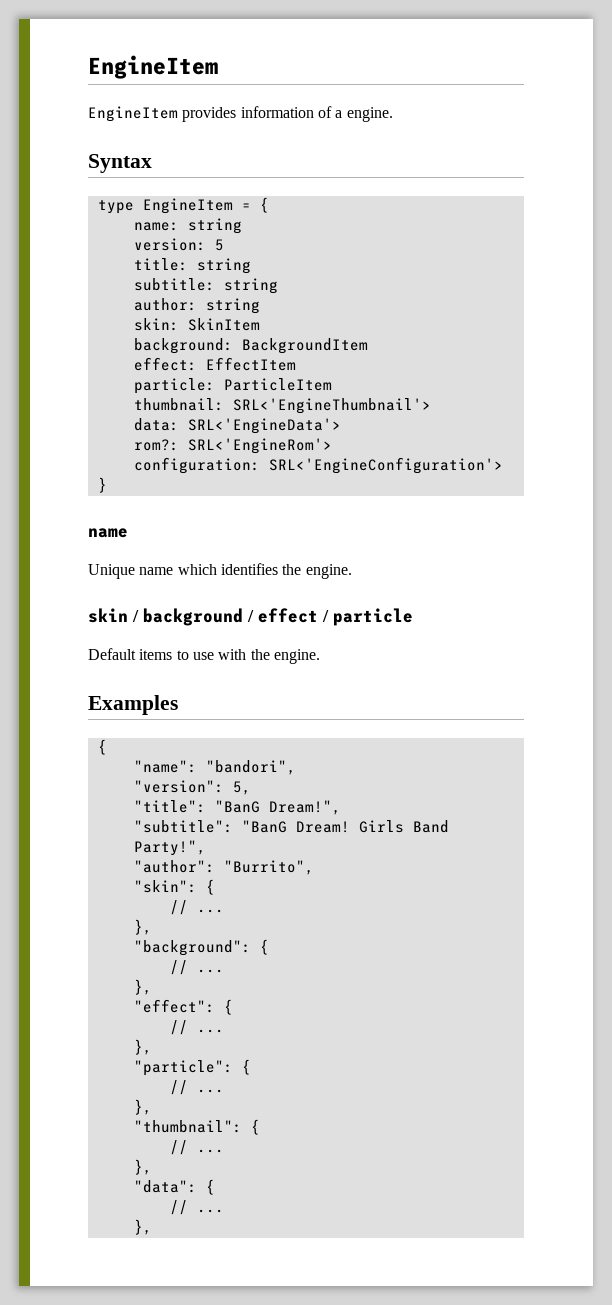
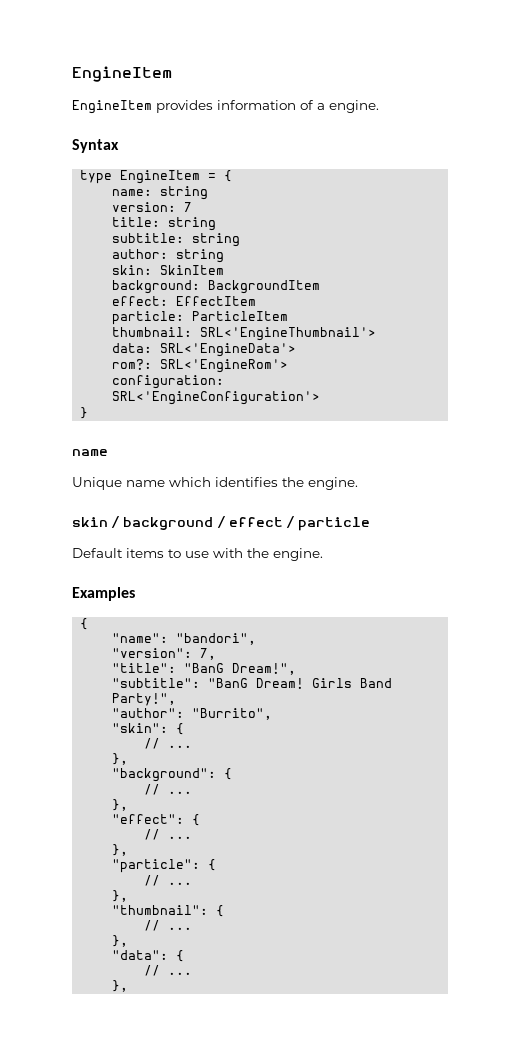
- version: 5
+ version: 7
- "version": 5,
+ "version": 7,

